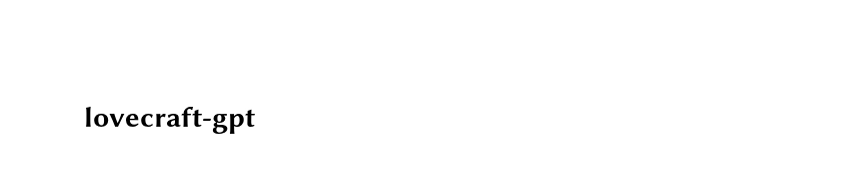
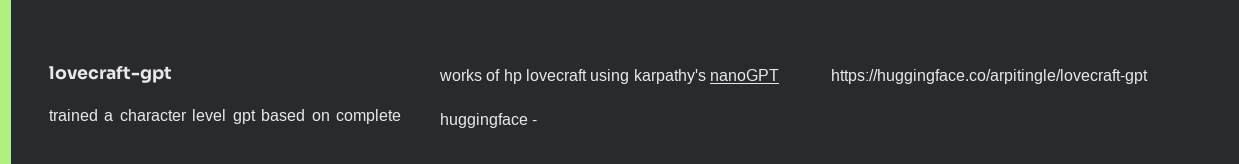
+ trained a character level gpt based on complete works of hp lovecraft using karpathy's nanoGPT
+ huggingface - https://huggingface.co/arpitingle/lovecraft-gpt

